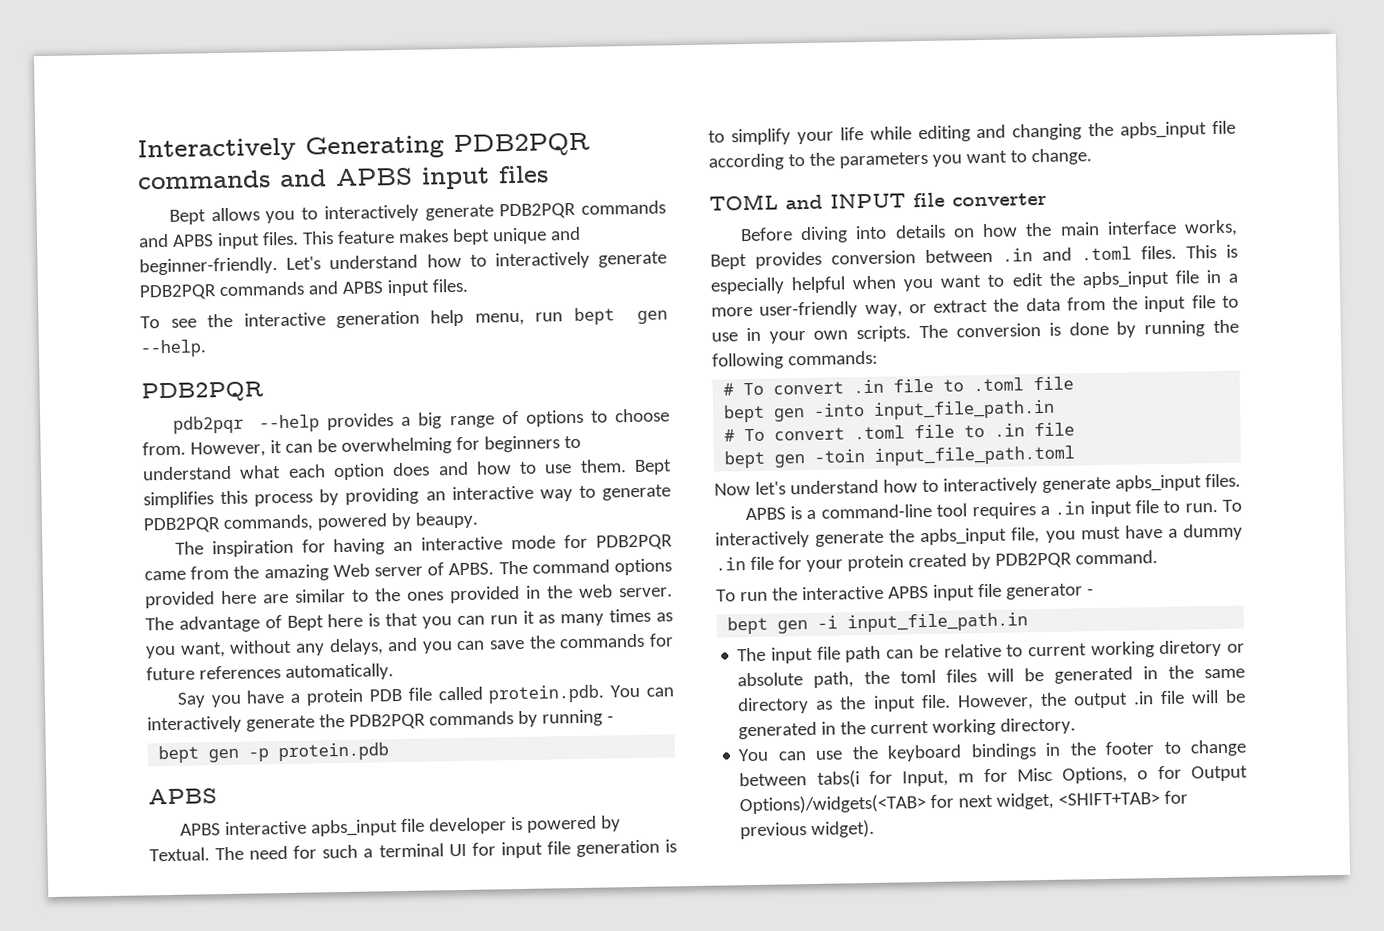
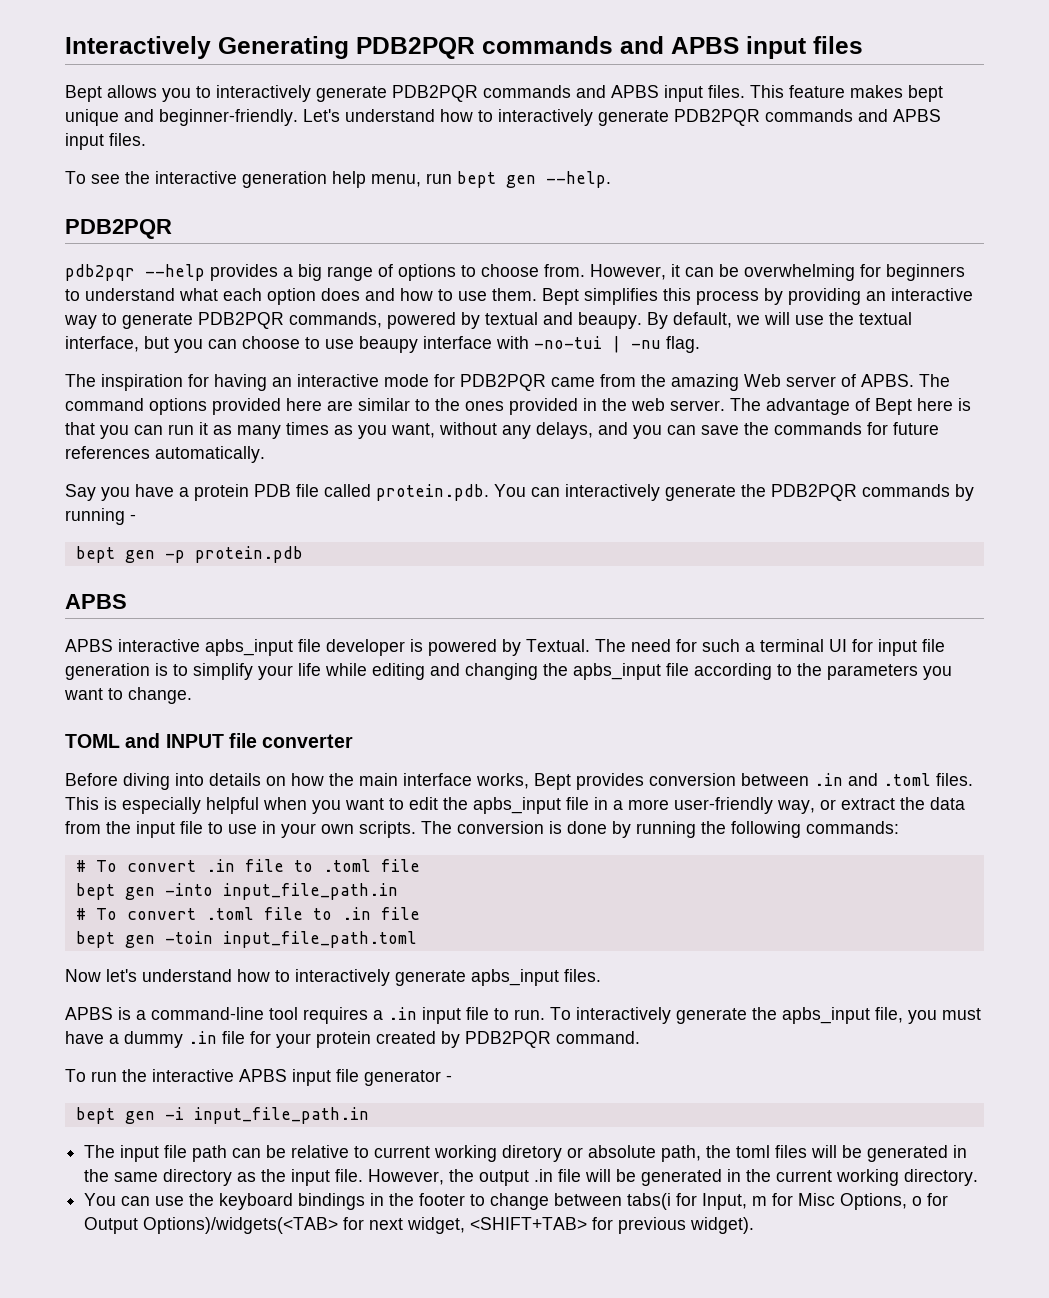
- Bept simplifies this process by providing an interactive way to generate PDB2PQR commands, powered by beaupy.
+ Bept simplifies this process by providing an interactive way to generate PDB2PQR commands, powered by textual and beaupy. By default, we will use the textual interface, but you can choose to use beaupy interface with -no-tui | -nu flag.

